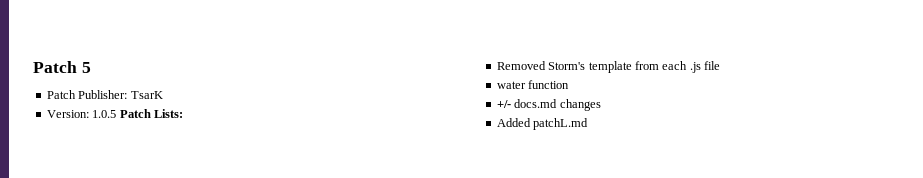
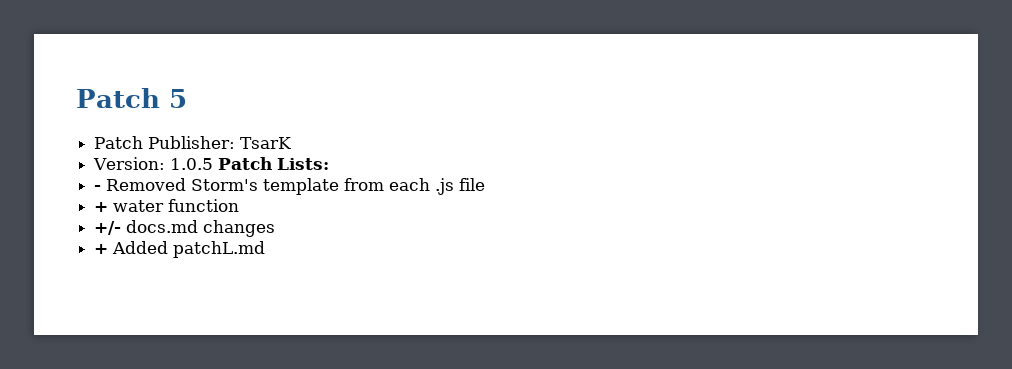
- Removed Storm's template from each .js file
+ - Removed Storm's template from each .js file
- water function
+ + water function
- Added patchL.md
+ + Added patchL.md

